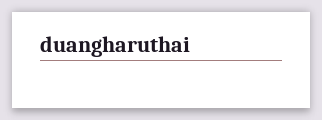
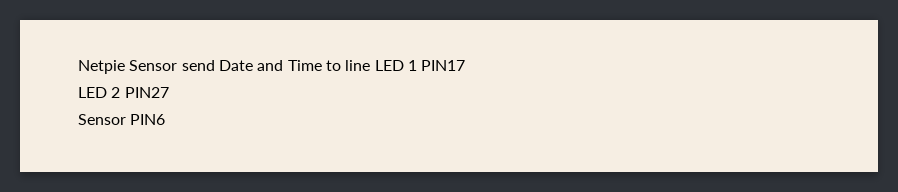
- duangharuthai
+ Netpie Sensor send Date and Time to line LED 1 PIN17
+ LED 2 PIN27
+ Sensor PIN6

